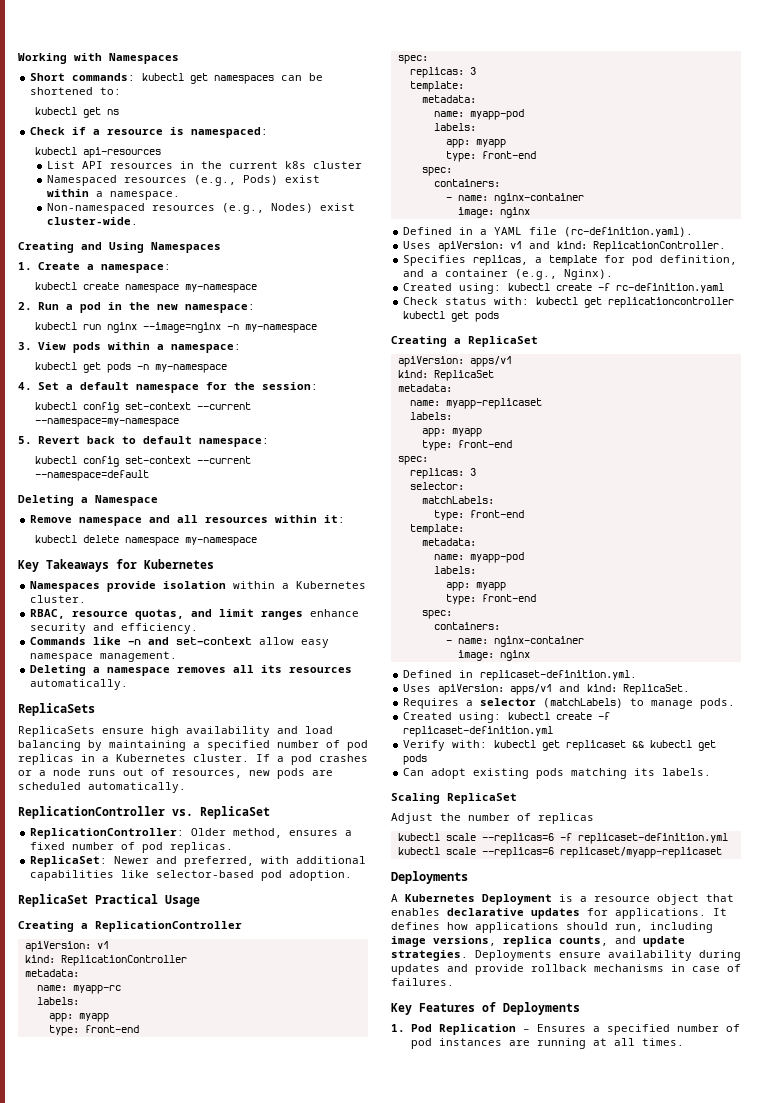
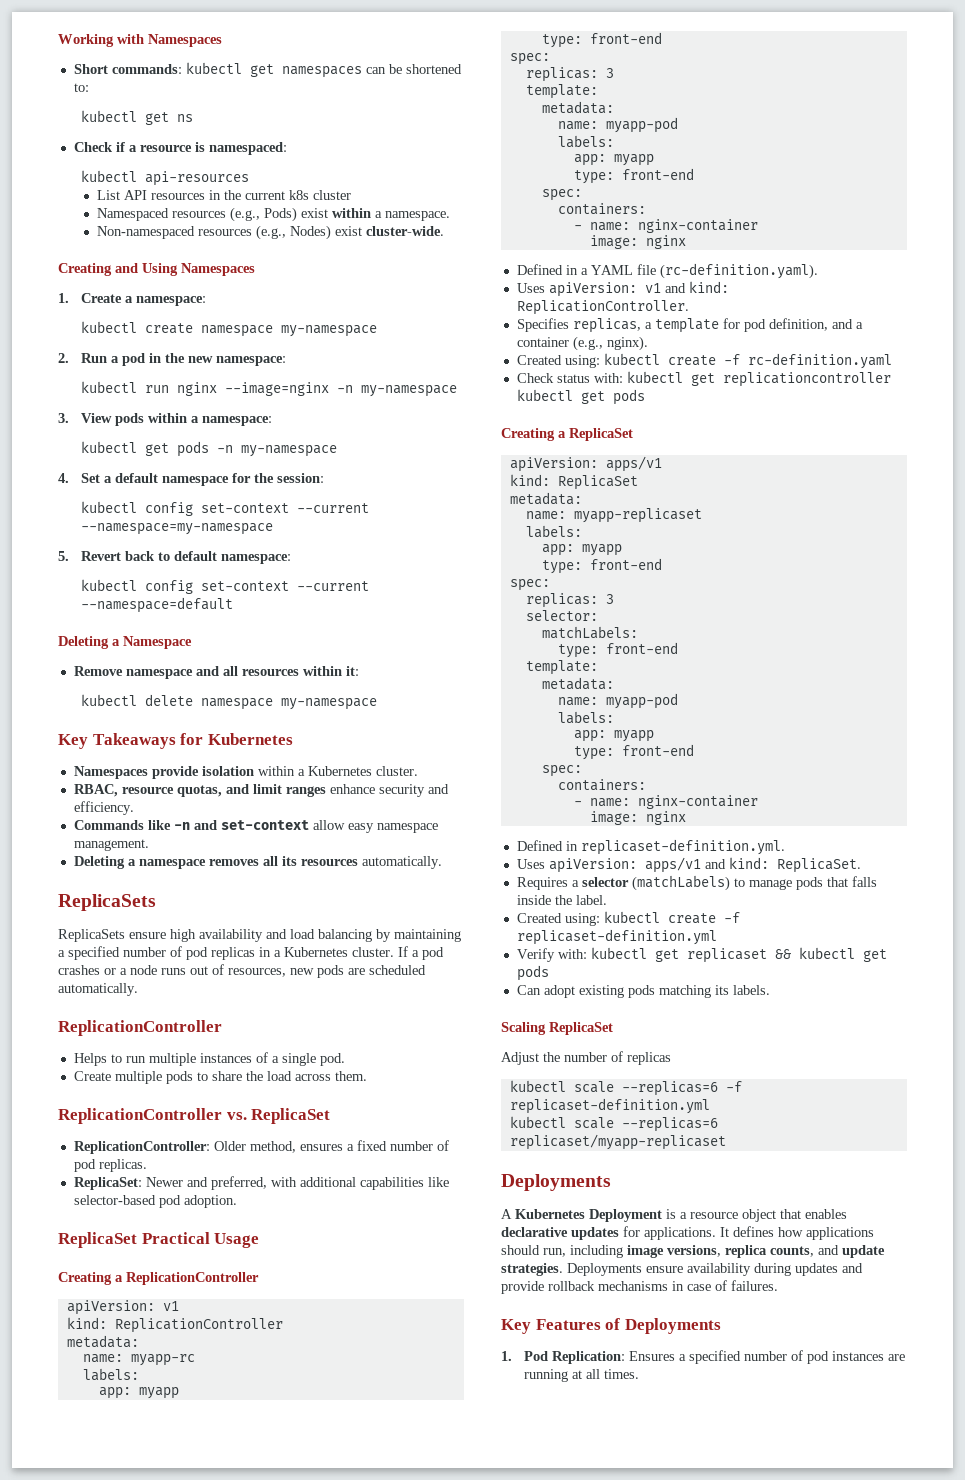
  If a pod crashes or a node runs out of resources, new pods are scheduled automatically.
+ ReplicationController
+ Helps to run multiple instances of a single pod.
+ Create multiple pods to share the load across them.
- Specifies replicas, a template for pod definition, and a container (e.g., Nginx).
+ Specifies replicas, a template for pod definition, and a container (e.g., nginx).
- Requires a selector (matchLabels) to manage pods.
+ Requires a selector (matchLabels) to manage pods that falls inside the label.
- 1. Pod Replication – Ensures a specified number of pod instances are running at all times.
+ 1. Pod Replication: Ensures a specified number of pod instances are running at all times.

